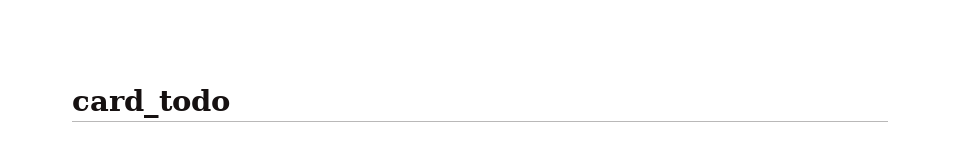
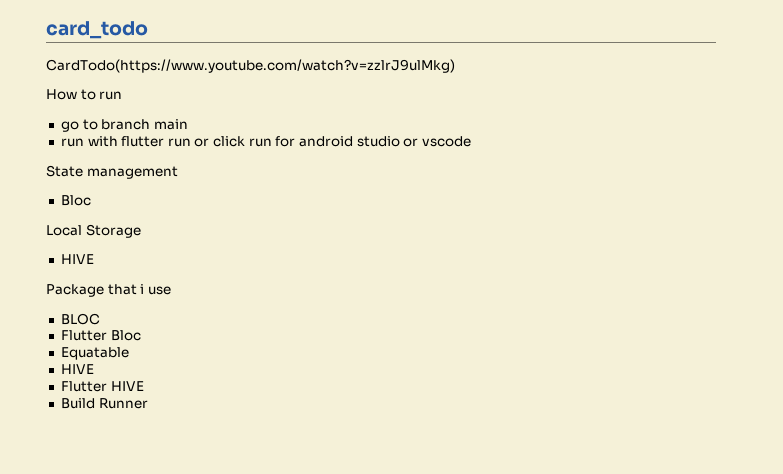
+ CardTodo(https://www.youtube.com/watch?v=zzlrJ9ulMkg)
+ How to run
+ go to branch main
+ run with flutter run or click run for android studio or vscode
+ State management
+ Bloc
+ Local Storage
+ HIVE
+ Package that i use
+ BLOC
+ Flutter Bloc
+ Equatable
+ HIVE
+ Flutter HIVE
+ Build Runner

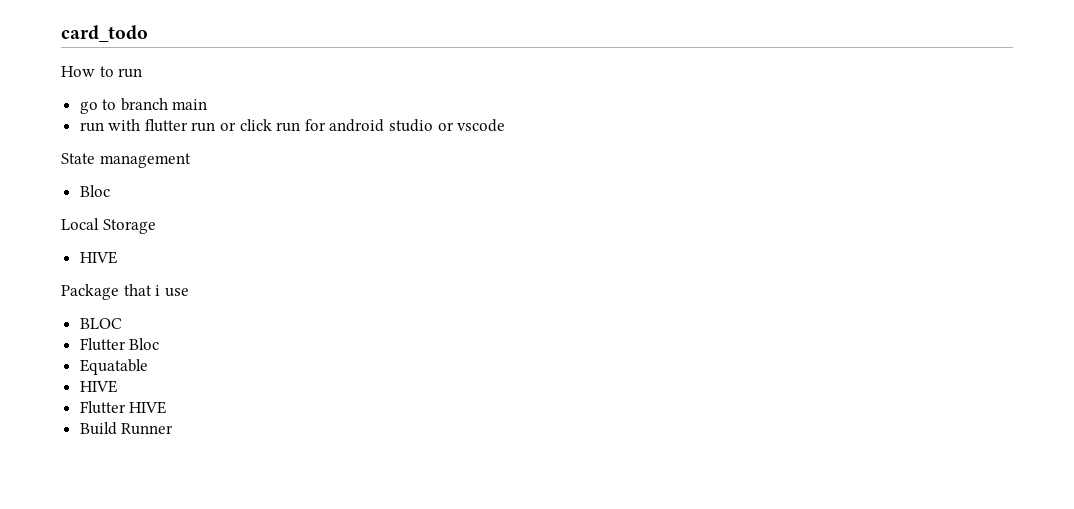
- CardTodo(https://www.youtube.com/watch?v=zzlrJ9ulMkg)

